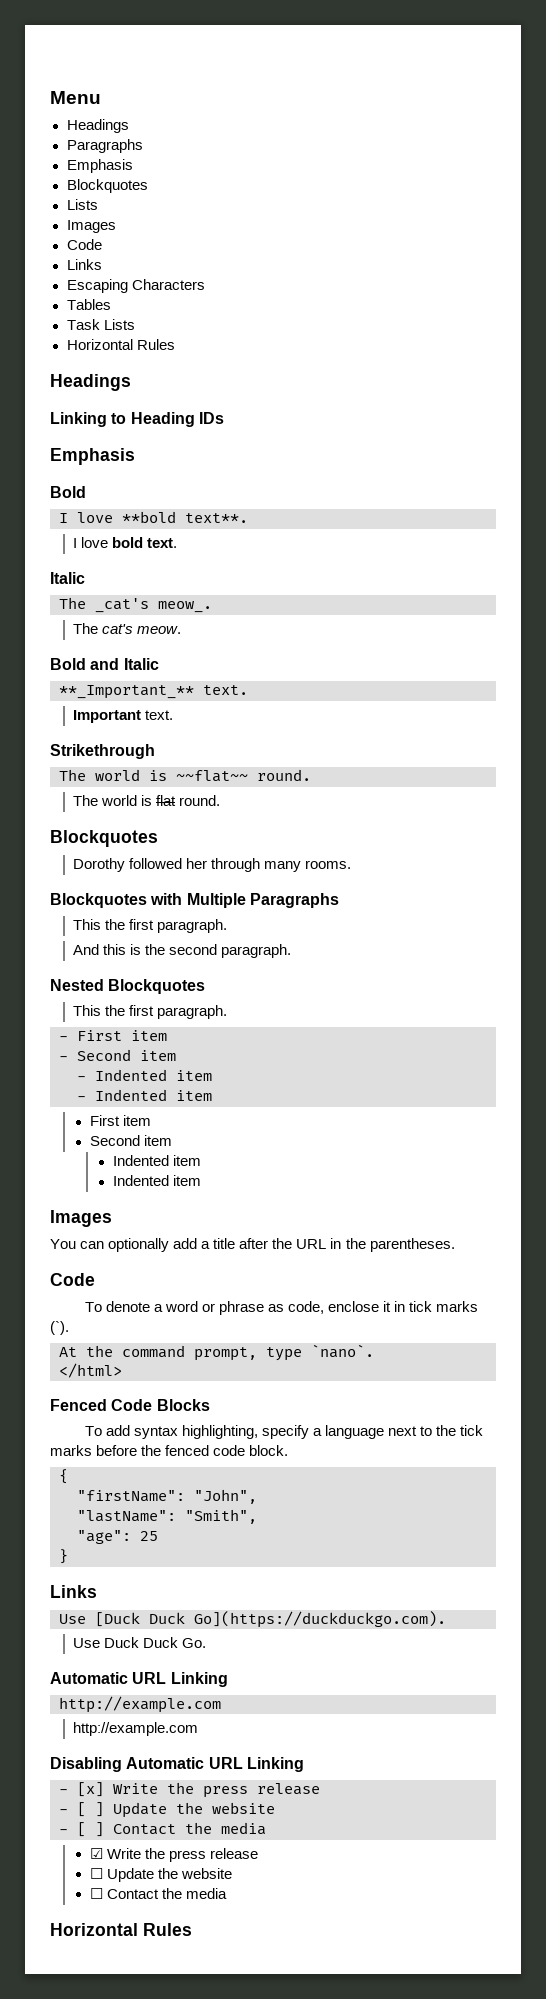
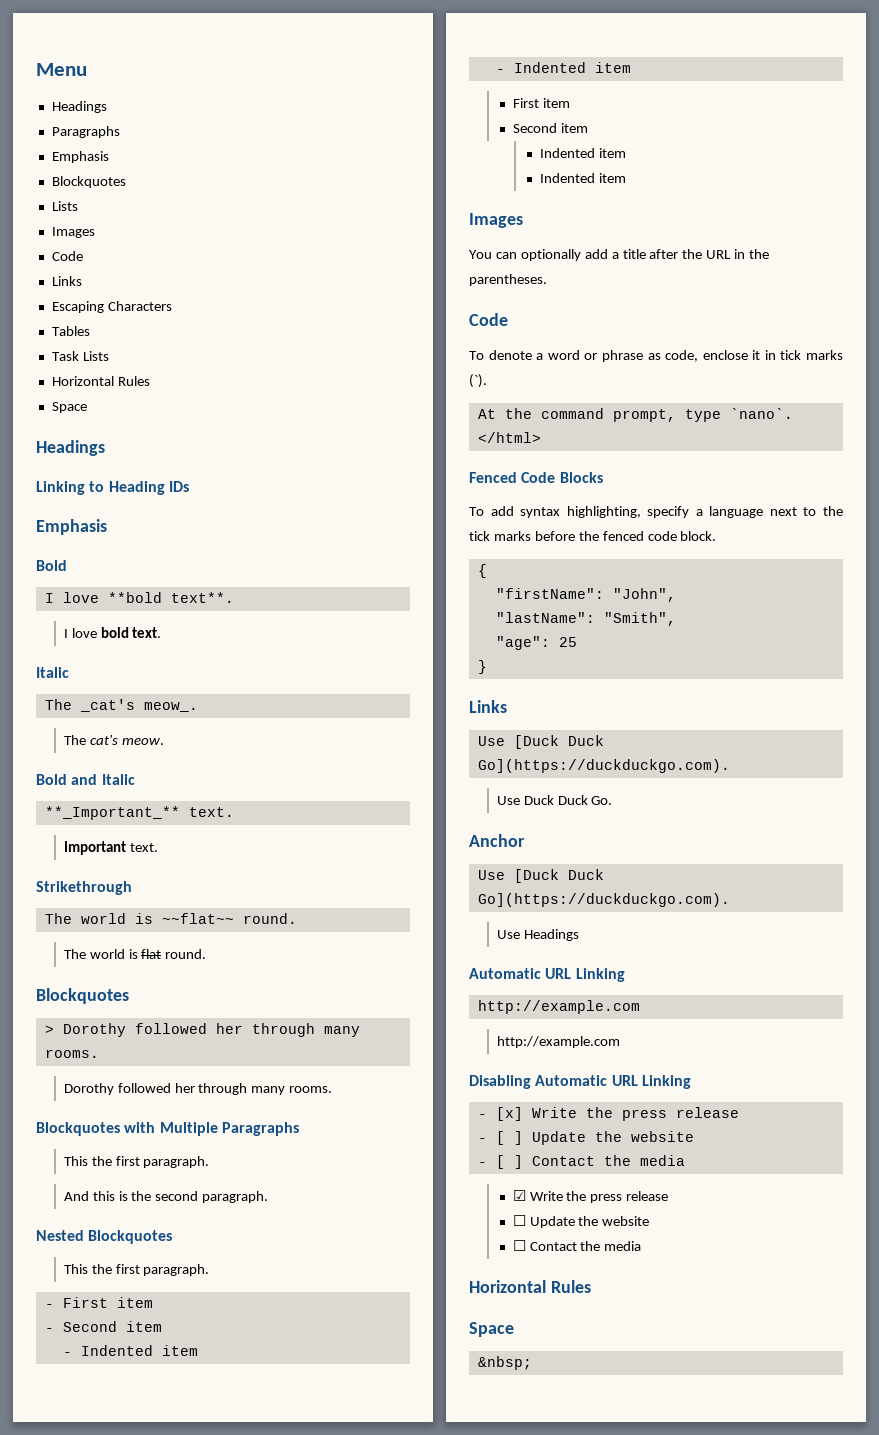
  Task Lists
  Horizontal Rules
+ Space
+ > Dorothy followed her through many rooms.
+ Anchor
+ Use [Duck Duck Go](https://duckduckgo.com).
+ Use Headings
  ☐ Contact the media
  Horizontal Rules
+ Space
+ &nbsp;

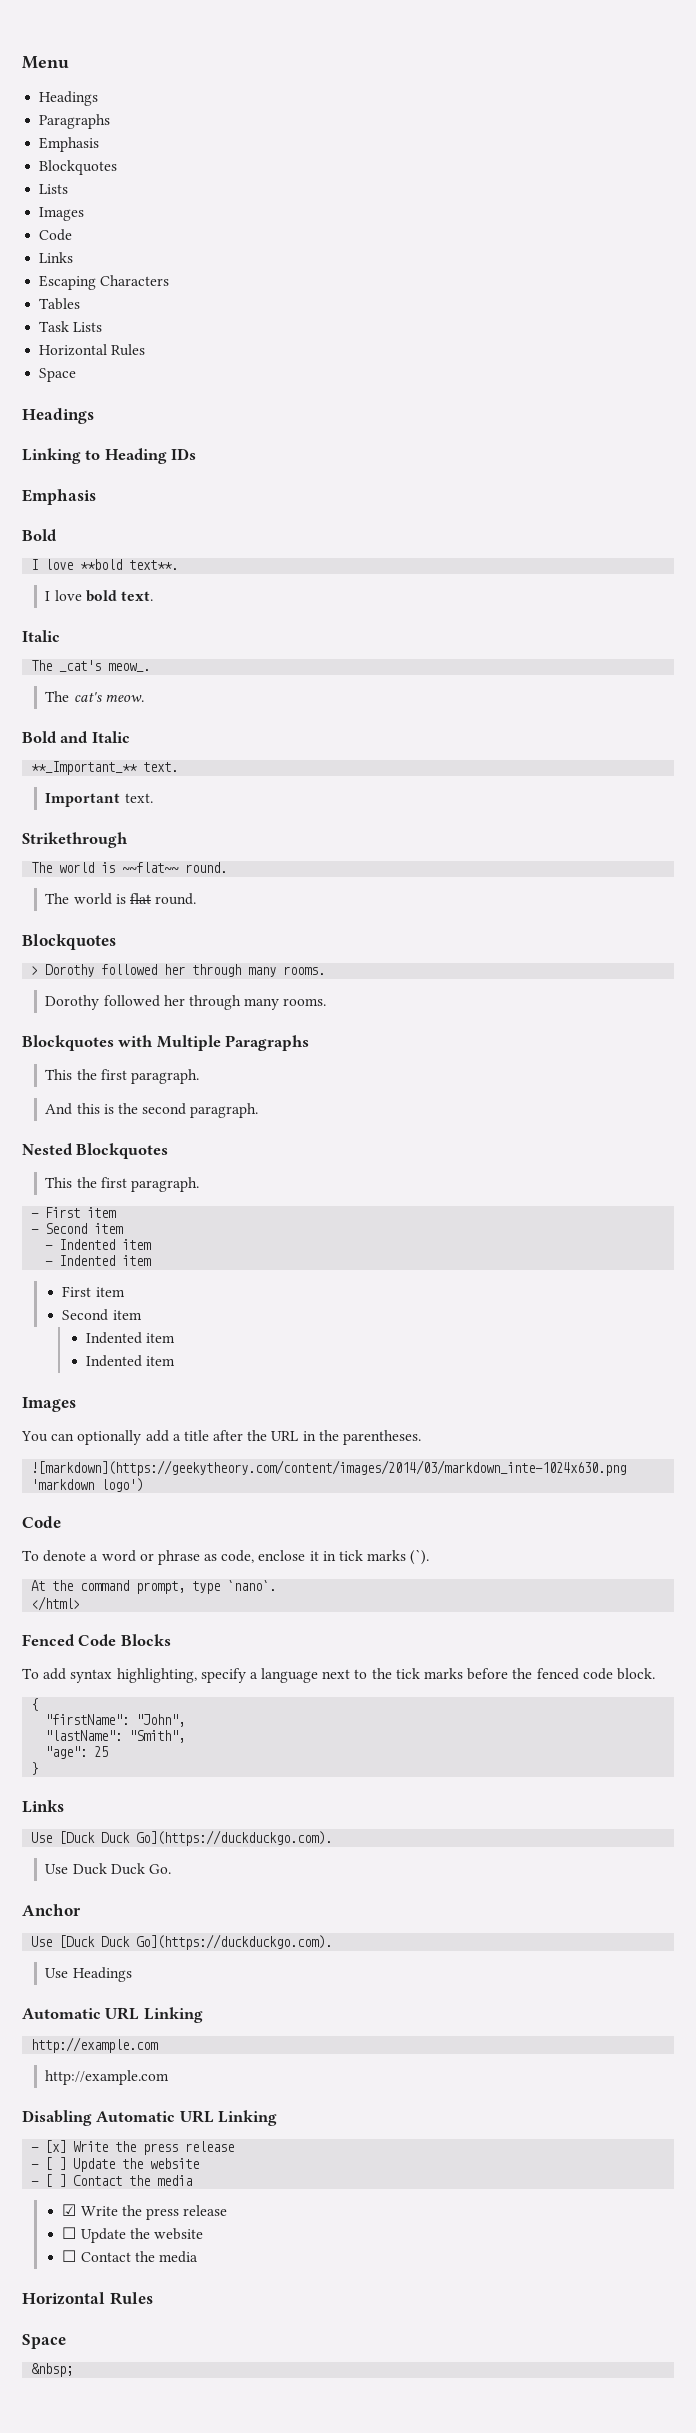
+ ![markdown](https://geekytheory.com/content/images/2014/03/markdown_inte-1024x630.png 'markdown logo')

